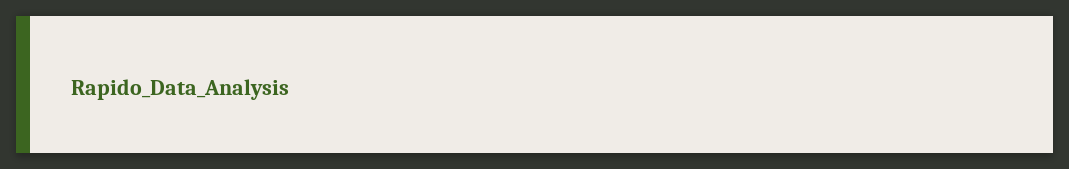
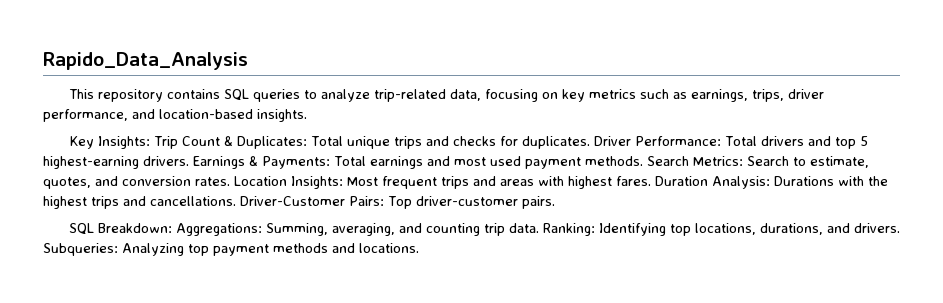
+ This repository contains SQL queries to analyze trip-related data, focusing on key metrics such as earnings, trips, driver performance, and location-based insights.
+ Key Insights: Trip Count & Duplicates: Total unique trips and checks for duplicates. Driver Performance: Total drivers and top 5 highest-earning drivers. Earnings & Payments: Total earnings and most used payment methods. Search Metrics: Search to estimate, quotes, and conversion rates. Location Insights: Most frequent trips and areas with highest fares. Duration Analysis: Durations with the highest trips and cancellations. Driver-Customer Pairs: Top driver-customer pairs.
+ SQL Breakdown: Aggregations: Summing, averaging, and counting trip data. Ranking: Identifying top locations, durations, and drivers. Subqueries: Analyzing top payment methods and locations.

